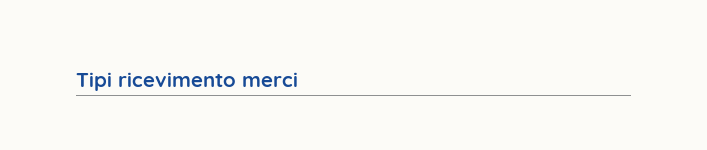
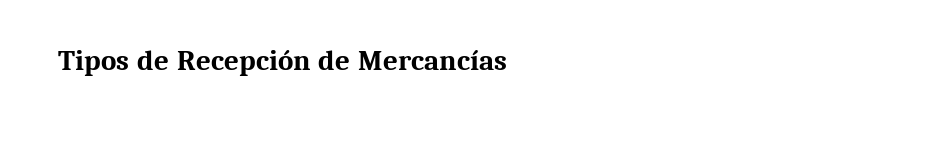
- Tipi ricevimento merci
+ Tipos de Recepción de Mercancías

